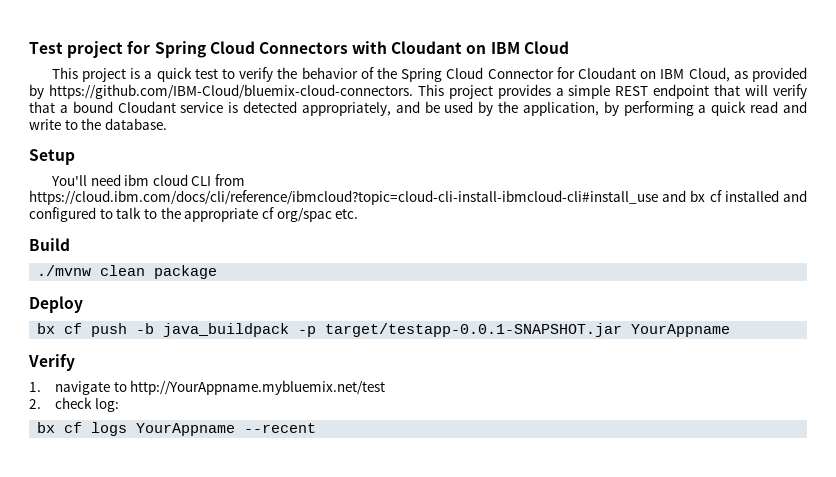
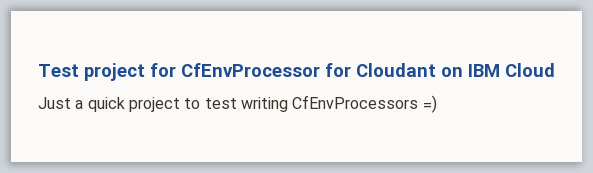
- Test project for Spring Cloud Connectors with Cloudant on IBM Cloud
+ Test project for CfEnvProcessor for Cloudant on IBM Cloud
- This project is a quick test to verify the behavior of the Spring Cloud Connector for Cloudant on IBM Cloud, as provided by https://github.com/IBM-Cloud/bluemix-cloud-connectors. This project provides a simple REST endpoint that will verify that a bound Cloudant service is detected appropriately, and be used by the application, by performing a quick read and write to the database.
- Setup
- You'll need ibm cloud CLI from https://cloud.ibm.com/docs/cli/reference/ibmcloud?topic=cloud-cli-install-ibmcloud-cli#install_use and bx cf installed and configured to talk to the appropriate cf org/spac etc.
- Build
- ./mvnw clean package
- Deploy
- bx cf push -b java_buildpack -p target/testapp-0.0.1-SNAPSHOT.jar YourAppname
- Verify
- 1. navigate to http://YourAppname.mybluemix.net/test
- 2. check log:
- bx cf logs YourAppname --recent
+ Just a quick project to test writing CfEnvProcessors =)

